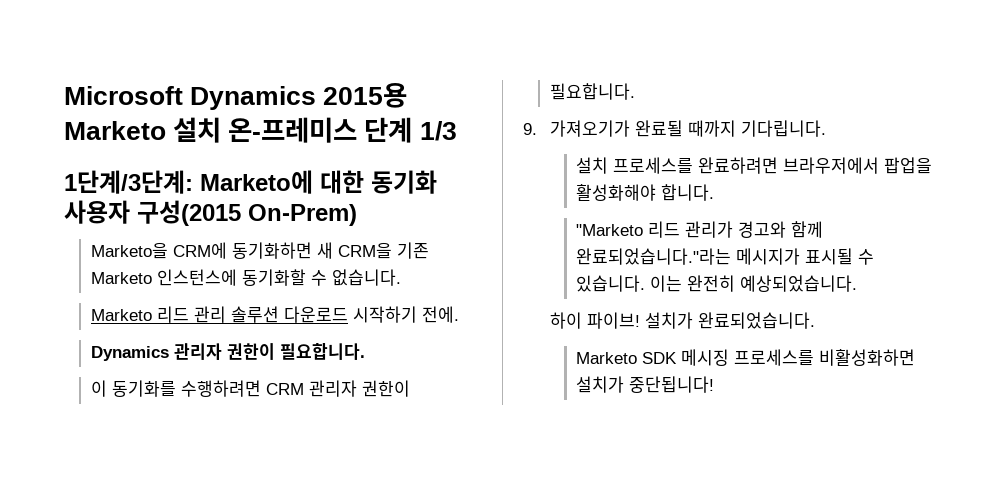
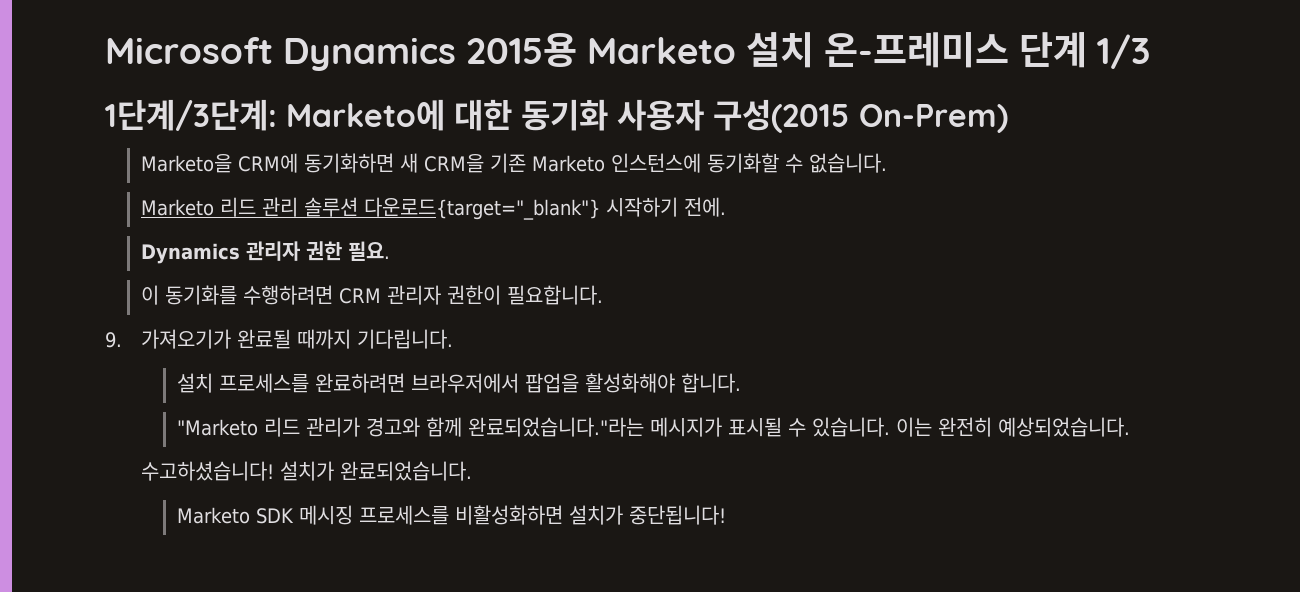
- Marketo 리드 관리 솔루션 다운로드 시작하기 전에.
+ Marketo 리드 관리 솔루션 다운로드{target="_blank"} 시작하기 전에.
- Dynamics 관리자 권한이 필요합니다.
+ Dynamics 관리자 권한 필요.
- 하이 파이브!
+ 수고하셨습니다!

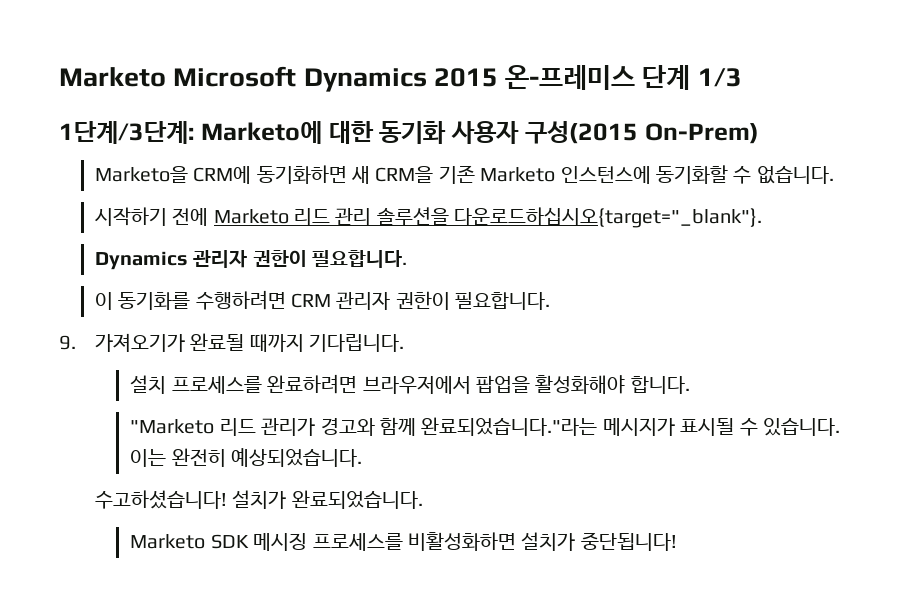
- Microsoft Dynamics 2015용 Marketo 설치 온-프레미스 단계 1/3
+ Marketo Microsoft Dynamics 2015 온-프레미스 단계 1/3
- Marketo 리드 관리 솔루션 다운로드{target="_blank"} 시작하기 전에.
+ 시작하기 전에 Marketo 리드 관리 솔루션을 다운로드하십시오{target="_blank"}.
- Dynamics 관리자 권한 필요.
+ Dynamics 관리자 권한이 필요합니다.

